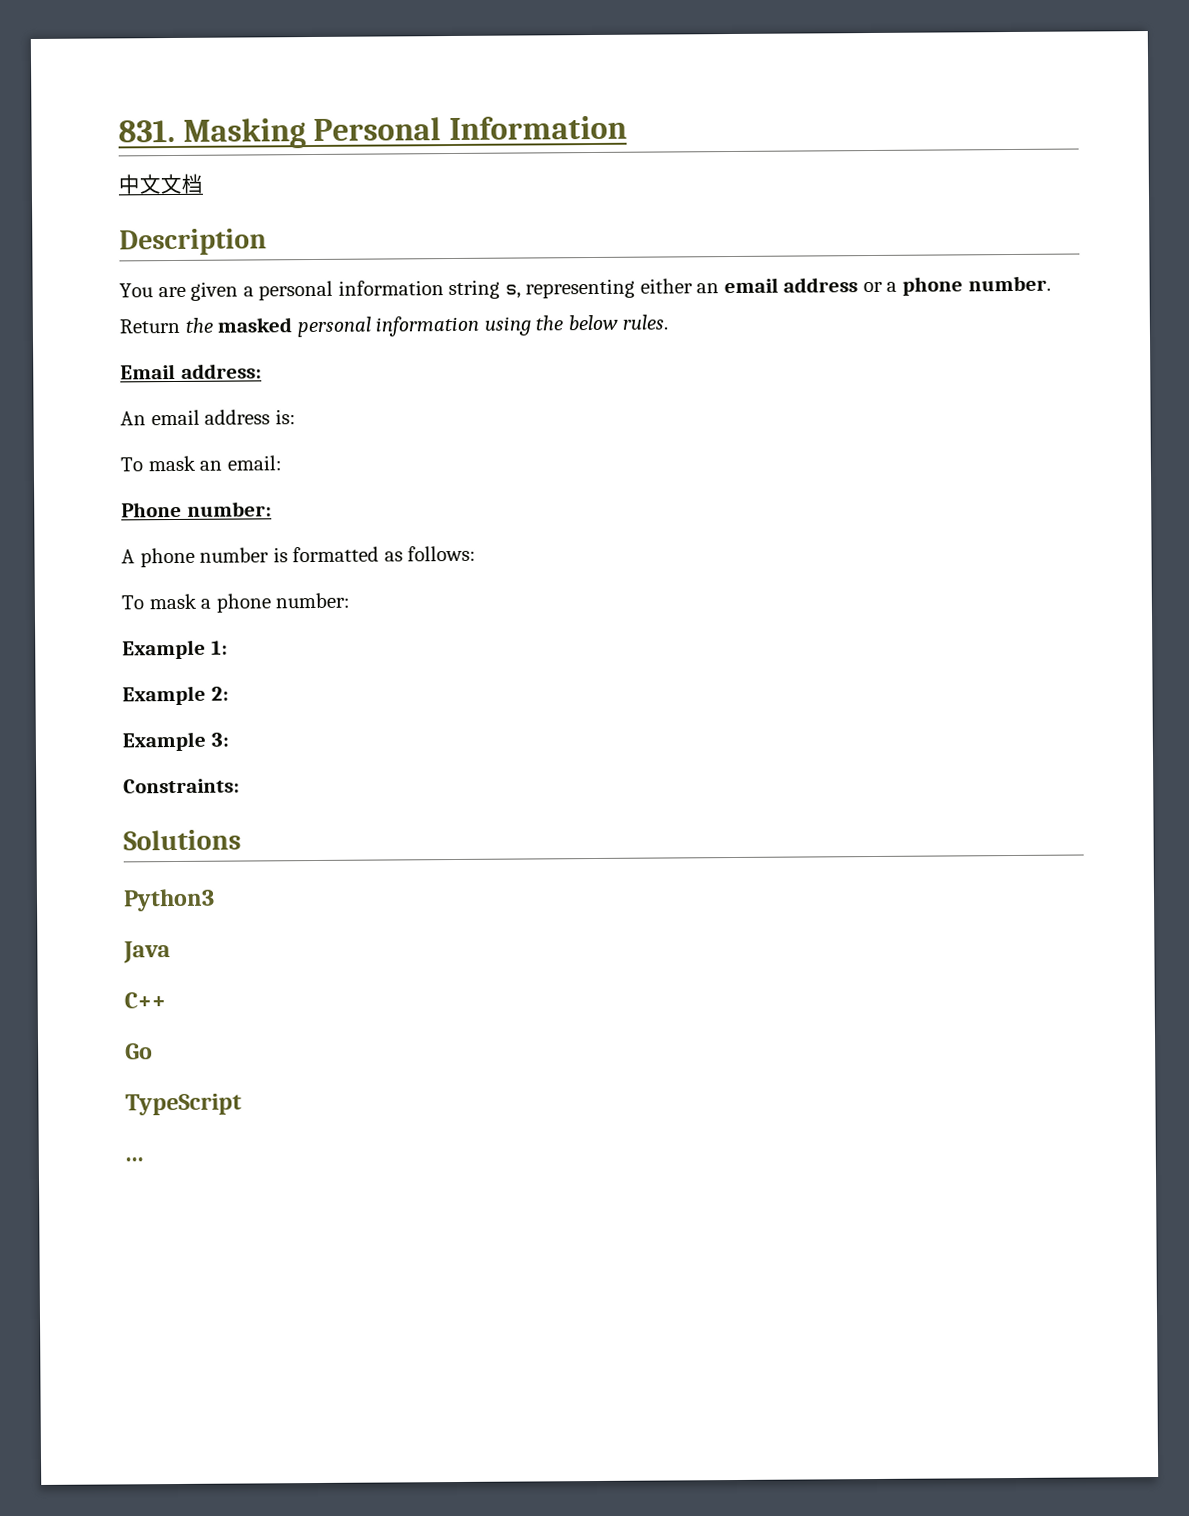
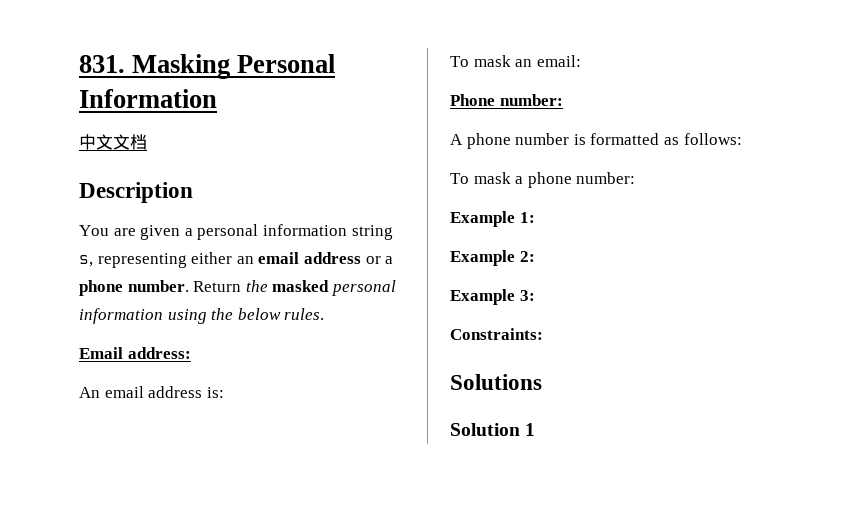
- Python3
- Java
- C++
- Go
- TypeScript
- ...
+ Solution 1

